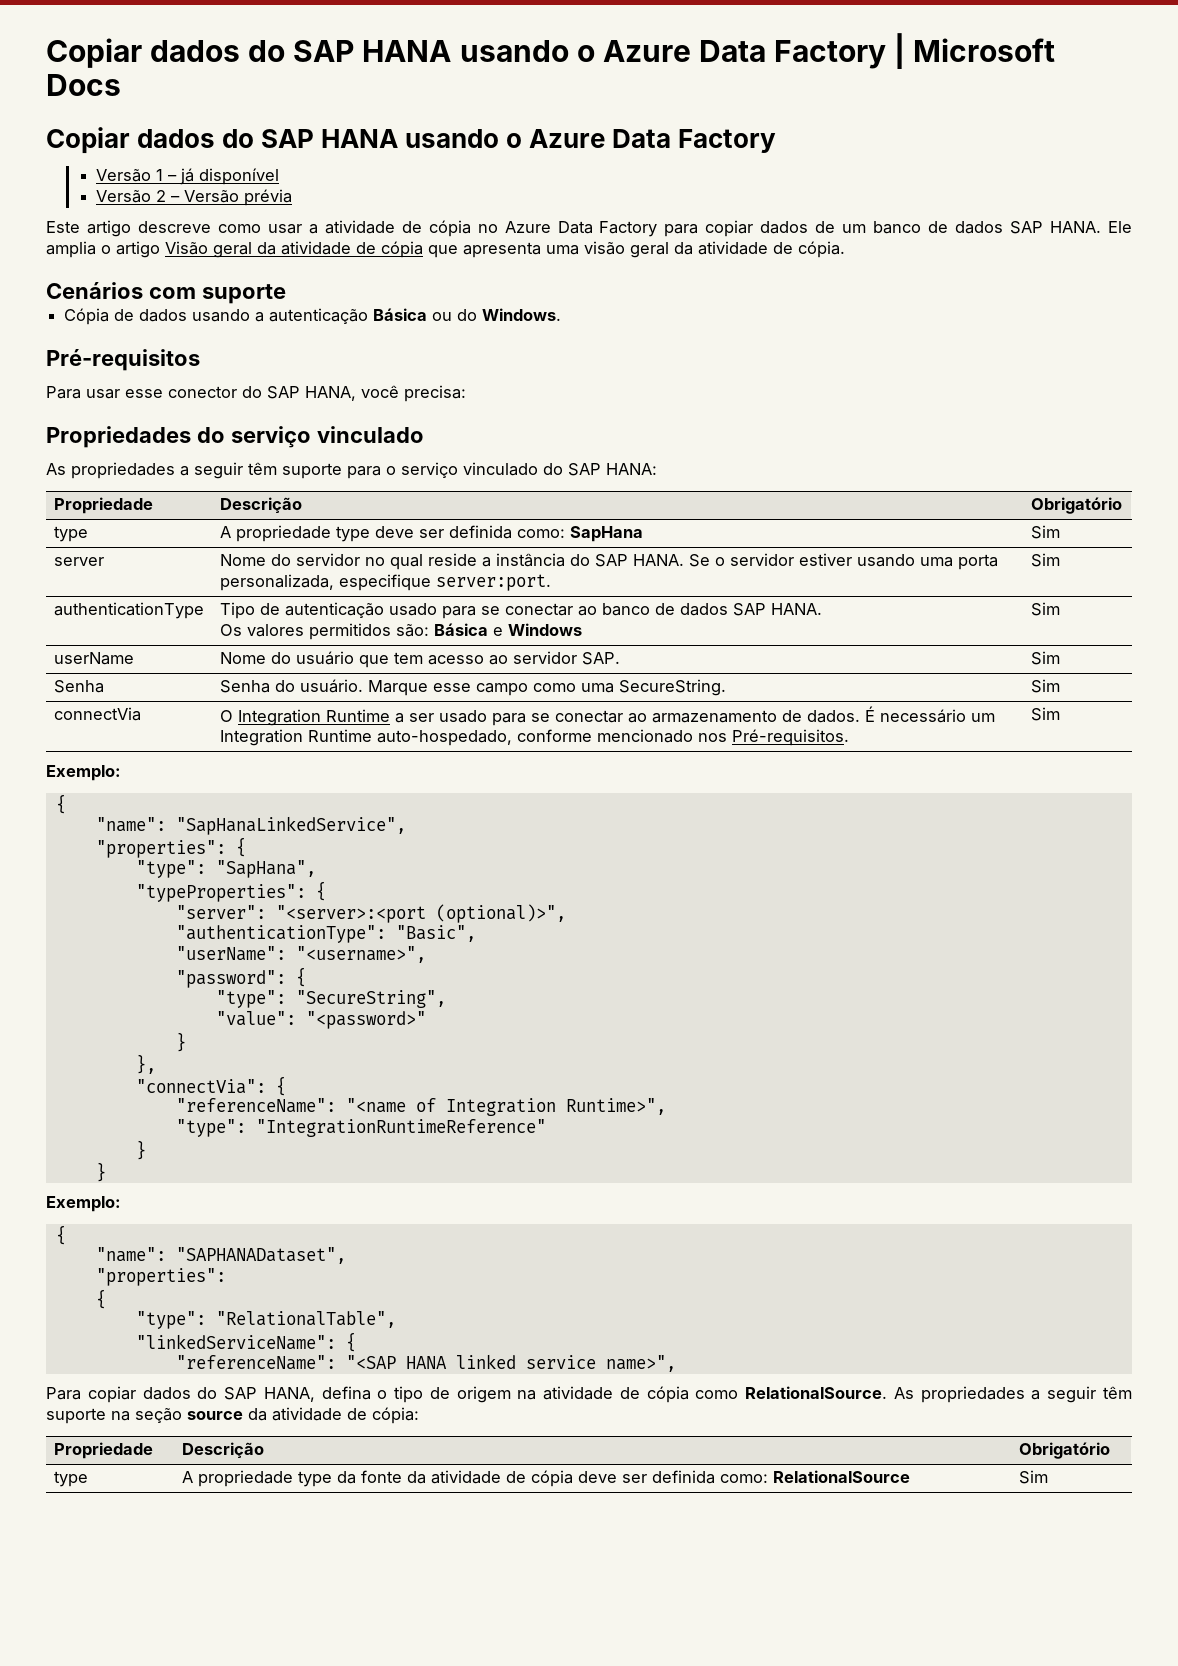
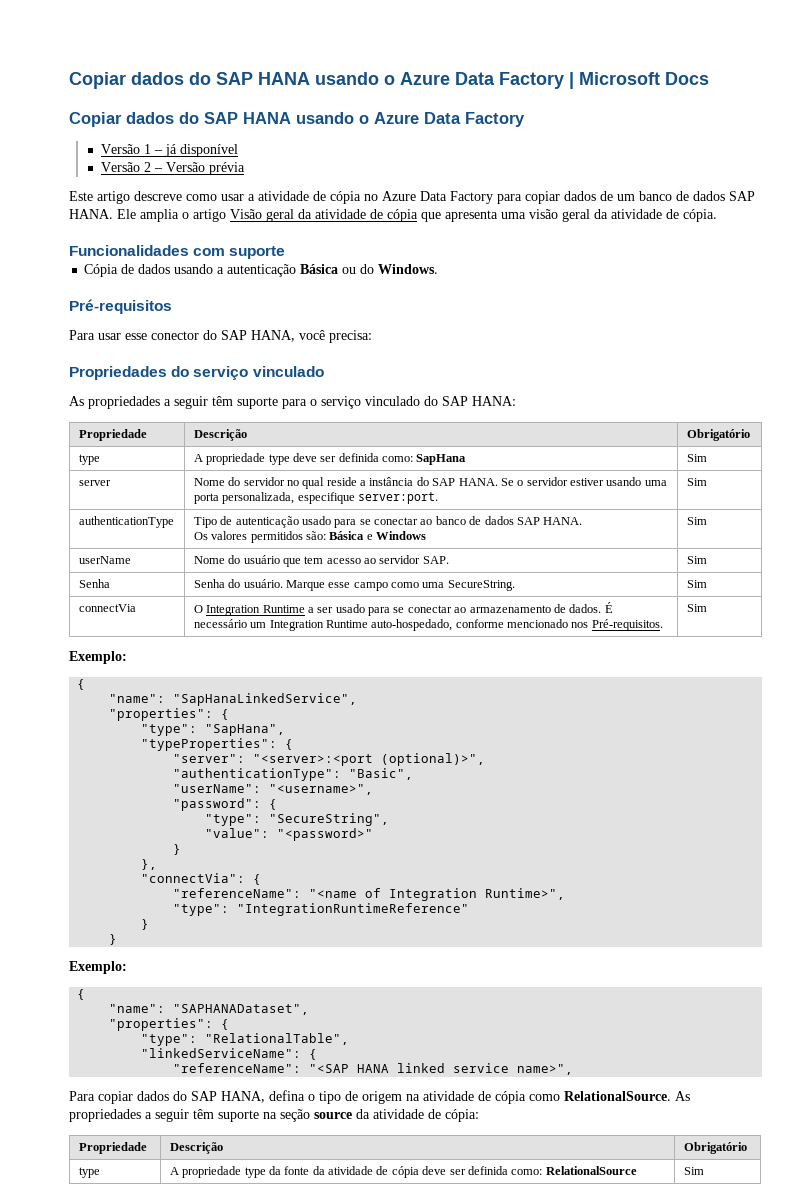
- Cenários com suporte
+ Funcionalidades com suporte
  "name": "SAPHANADataset",
- "properties":
- {
+ "properties": {

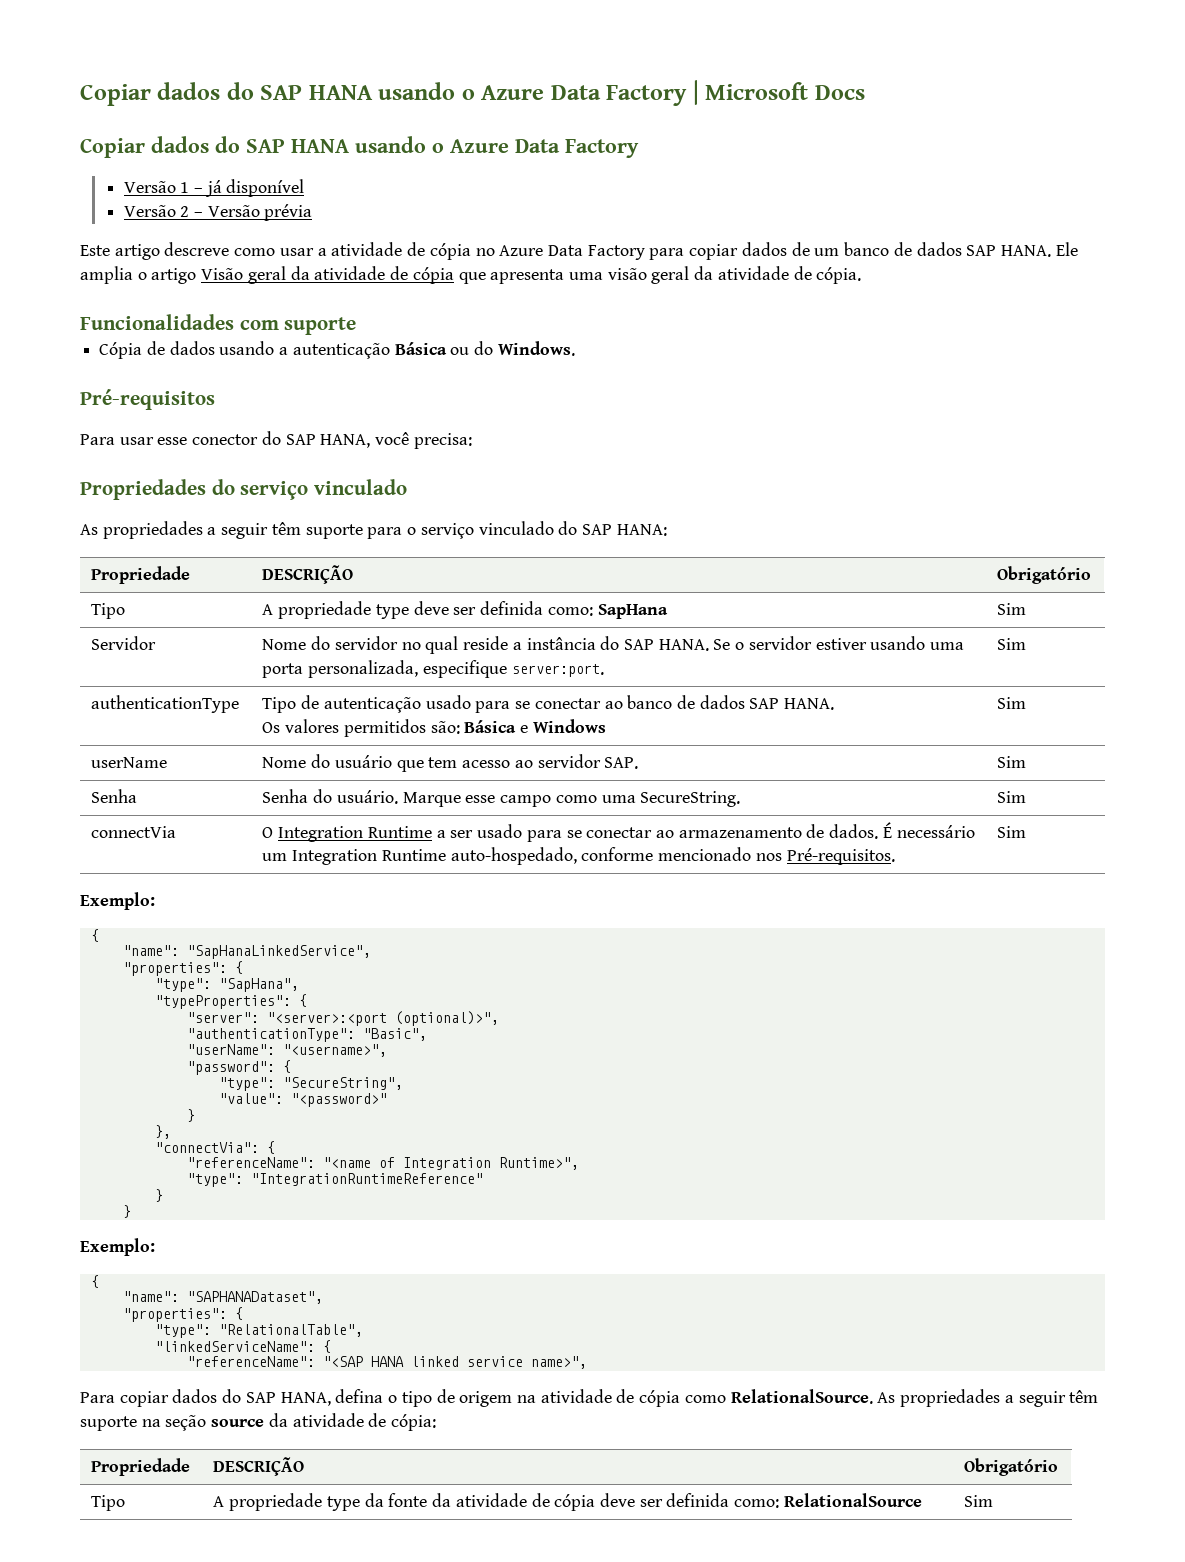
  As propriedades a seguir têm suporte para o serviço vinculado do SAP HANA:
- Propriedade | Descrição | Obrigatório
- type | A propriedade type deve ser definida como: SapHana | Sim
+ Propriedade | DESCRIÇÃO | Obrigatório
+ Tipo | A propriedade type deve ser definida como: SapHana | Sim
- server | Nome do servidor no qual reside a instância do SAP HANA. Se o servidor estiver usando uma porta personalizada, especifique server:port. | Sim
+ Servidor | Nome do servidor no qual reside a instância do SAP HANA. Se o servidor estiver usando uma porta personalizada, especifique server:port. | Sim
  As propriedades a seguir têm suporte na seção source da atividade de cópia:
- Propriedade | Descrição | Obrigatório
- type | A propriedade type da fonte da atividade de cópia deve ser definida como: RelationalSource | Sim
+ Propriedade | DESCRIÇÃO | Obrigatório
+ Tipo | A propriedade type da fonte da atividade de cópia deve ser definida como: RelationalSource | Sim

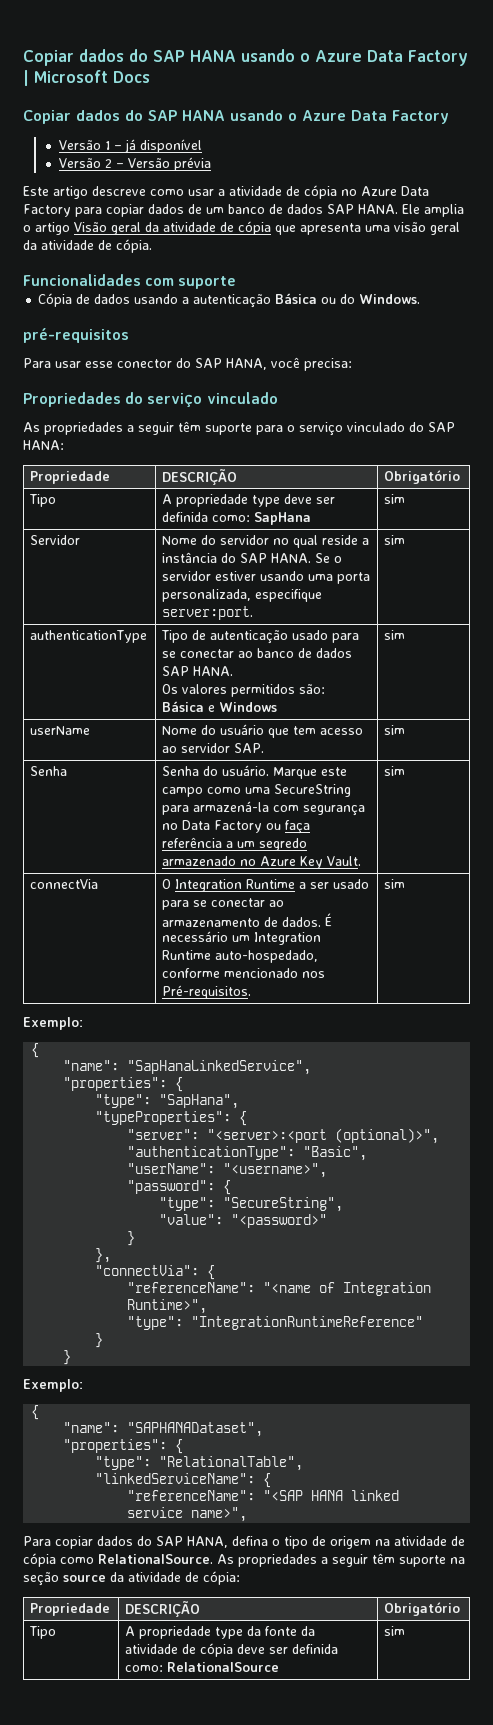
- Pré-requisitos
+ pré-requisitos
- Tipo | A propriedade type deve ser definida como: SapHana | Sim
+ Tipo | A propriedade type deve ser definida como: SapHana | sim
- Servidor | Nome do servidor no qual reside a instância do SAP HANA. Se o servidor estiver usando uma porta personalizada, especifique server:port. | Sim
+ Servidor | Nome do servidor no qual reside a instância do SAP HANA. Se o servidor estiver usando uma porta personalizada, especifique server:port. | sim
  authenticationType | Tipo de autenticação usado para se conectar ao banco de dados SAP HANA.
- Os valores permitidos são: Básica e Windows | Sim
+ Os valores permitidos são: Básica e Windows | sim
- userName | Nome do usuário que tem acesso ao servidor SAP. | Sim
+ userName | Nome do usuário que tem acesso ao servidor SAP. | sim
- Senha | Senha do usuário. Marque esse campo como uma SecureString. | Sim
+ Senha | Senha do usuário. Marque este campo como uma SecureString para armazená-la com segurança no Data Factory ou faça referência a um segredo armazenado no Azure Key Vault. | sim
- connectVia | O Integration Runtime a ser usado para se conectar ao armazenamento de dados. É necessário um Integration Runtime auto-hospedado, conforme mencionado nos Pré-requisitos. | Sim
+ connectVia | O Integration Runtime a ser usado para se conectar ao armazenamento de dados. É necessário um Integration Runtime auto-hospedado, conforme mencionado nos Pré-requisitos. | sim
- Tipo | A propriedade type da fonte da atividade de cópia deve ser definida como: RelationalSource | Sim
+ Tipo | A propriedade type da fonte da atividade de cópia deve ser definida como: RelationalSource | sim

